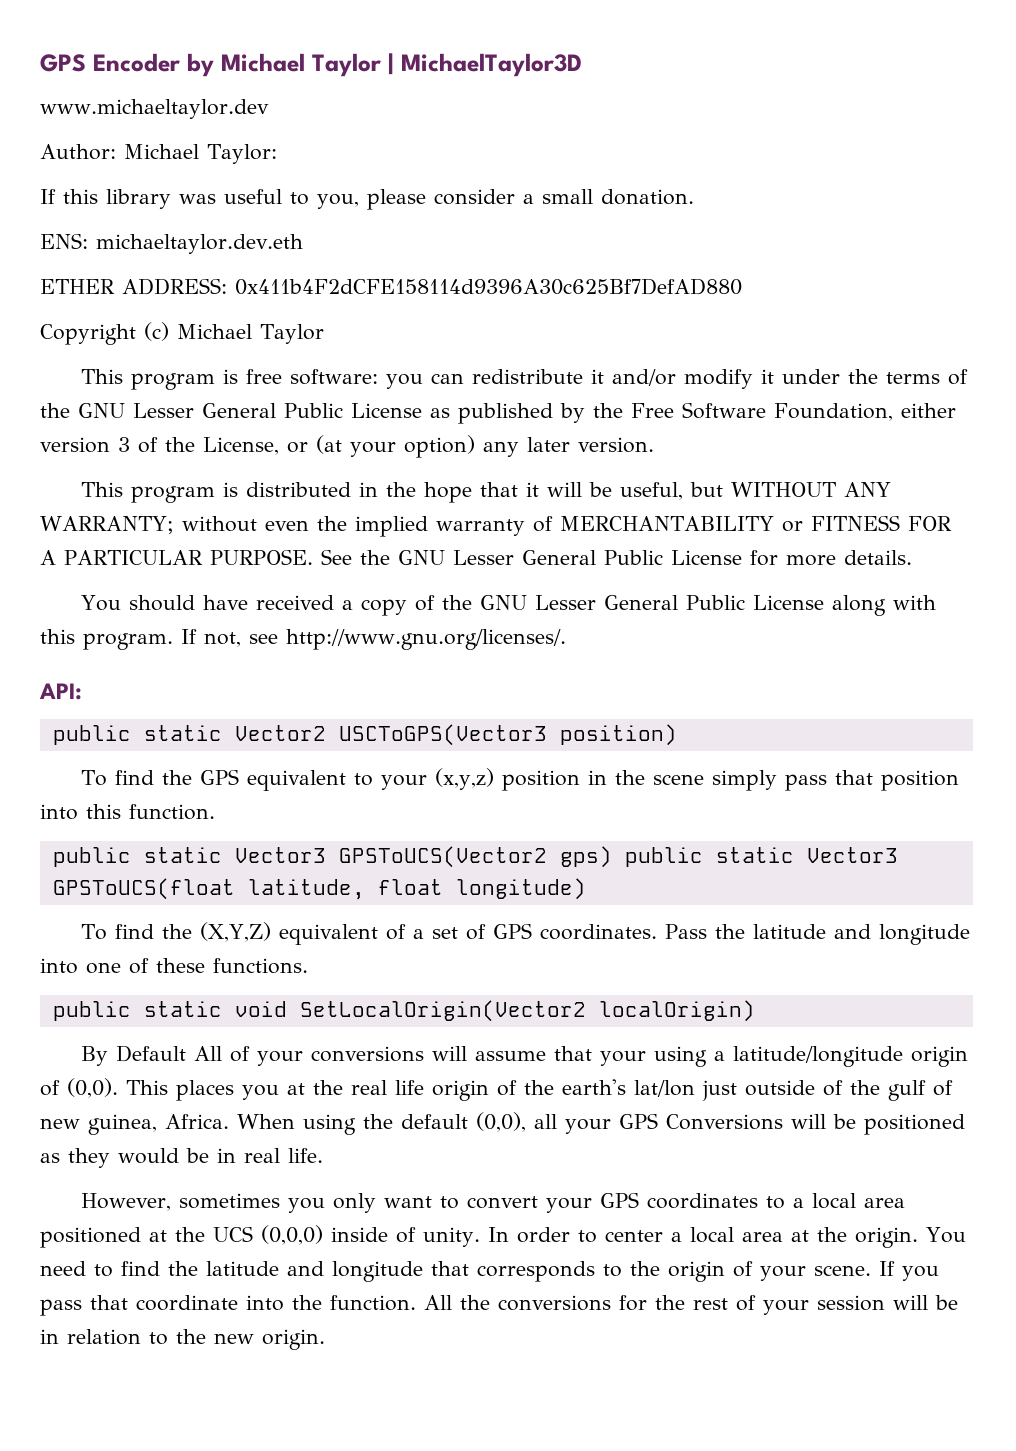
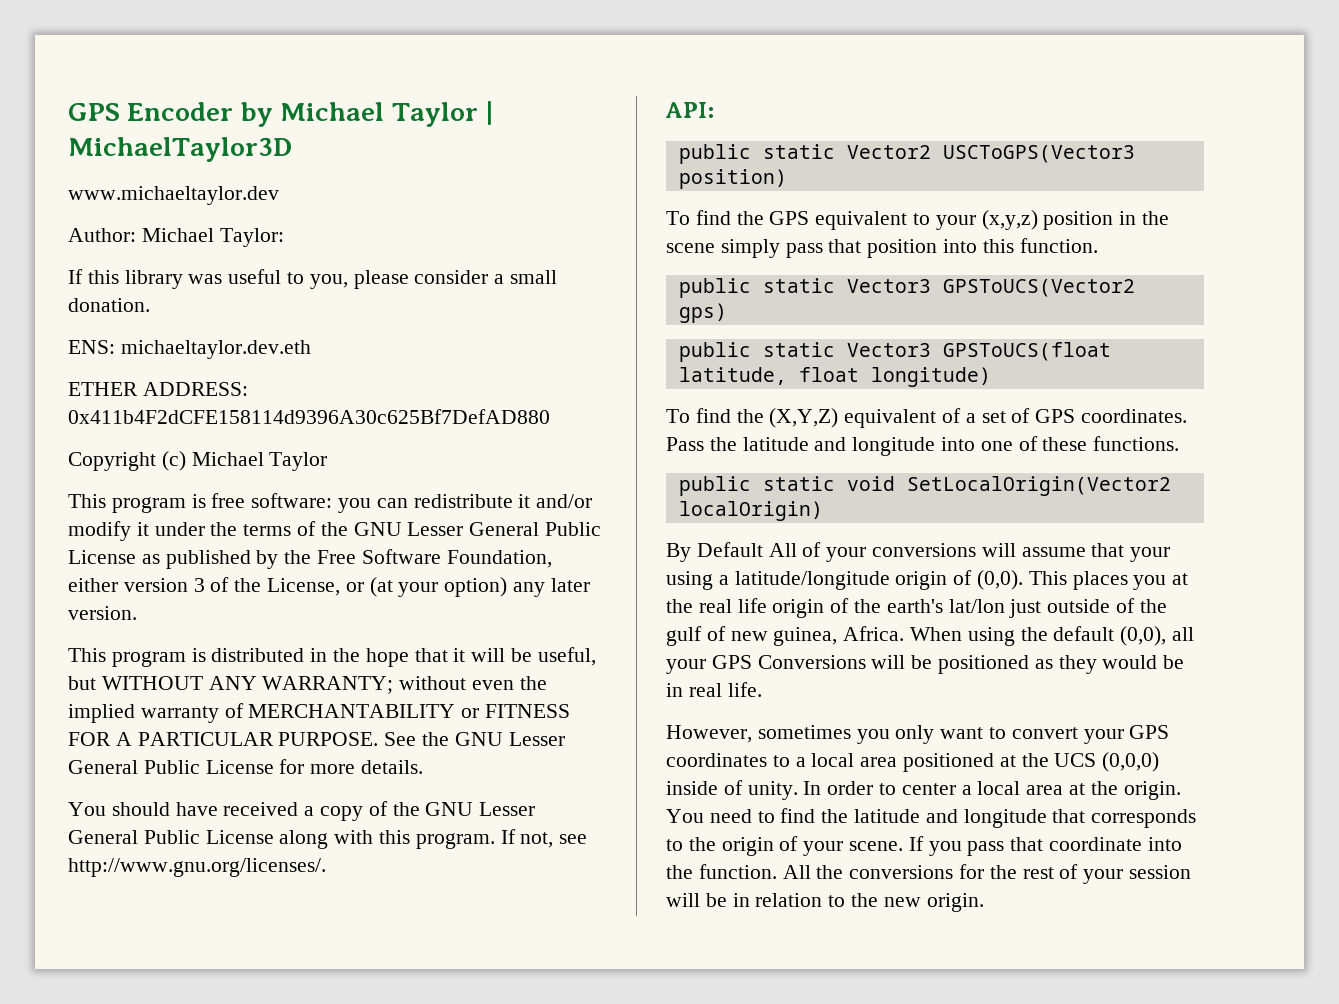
- public static Vector3 GPSToUCS(Vector2 gps) public static Vector3 GPSToUCS(float latitude, float longitude)
+ public static Vector3 GPSToUCS(Vector2 gps)
+ public static Vector3 GPSToUCS(float latitude, float longitude)

